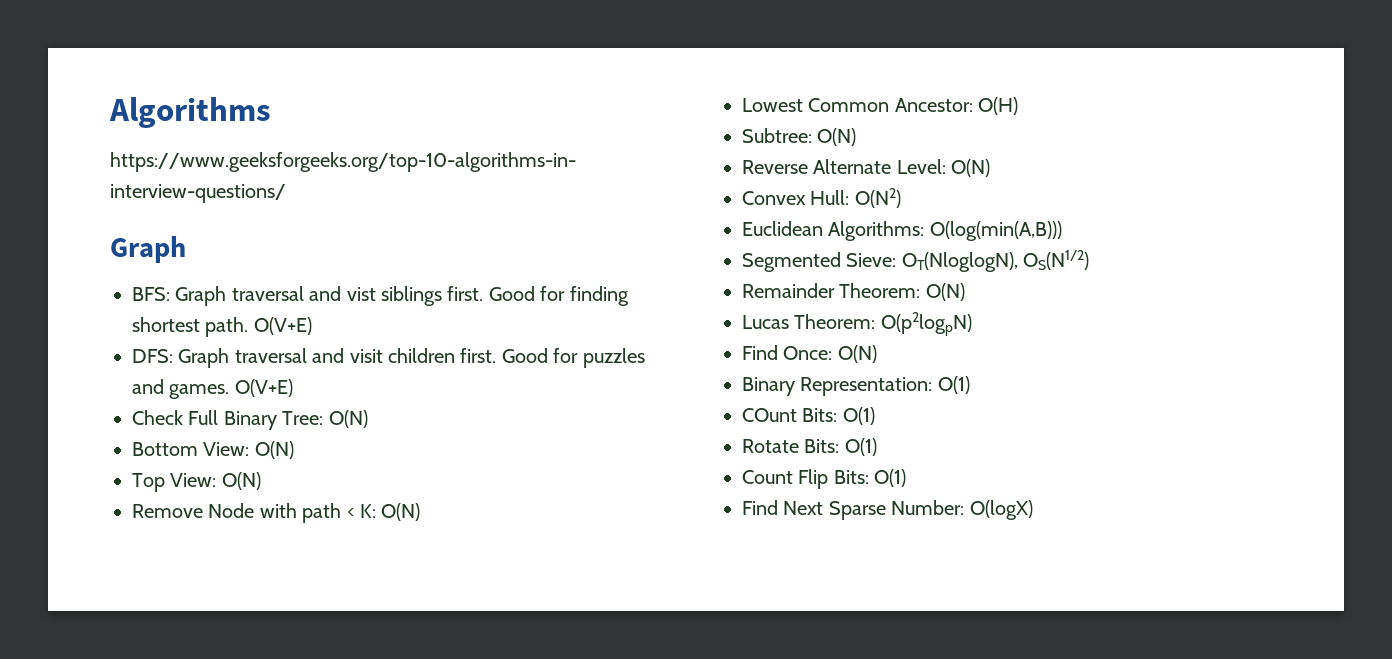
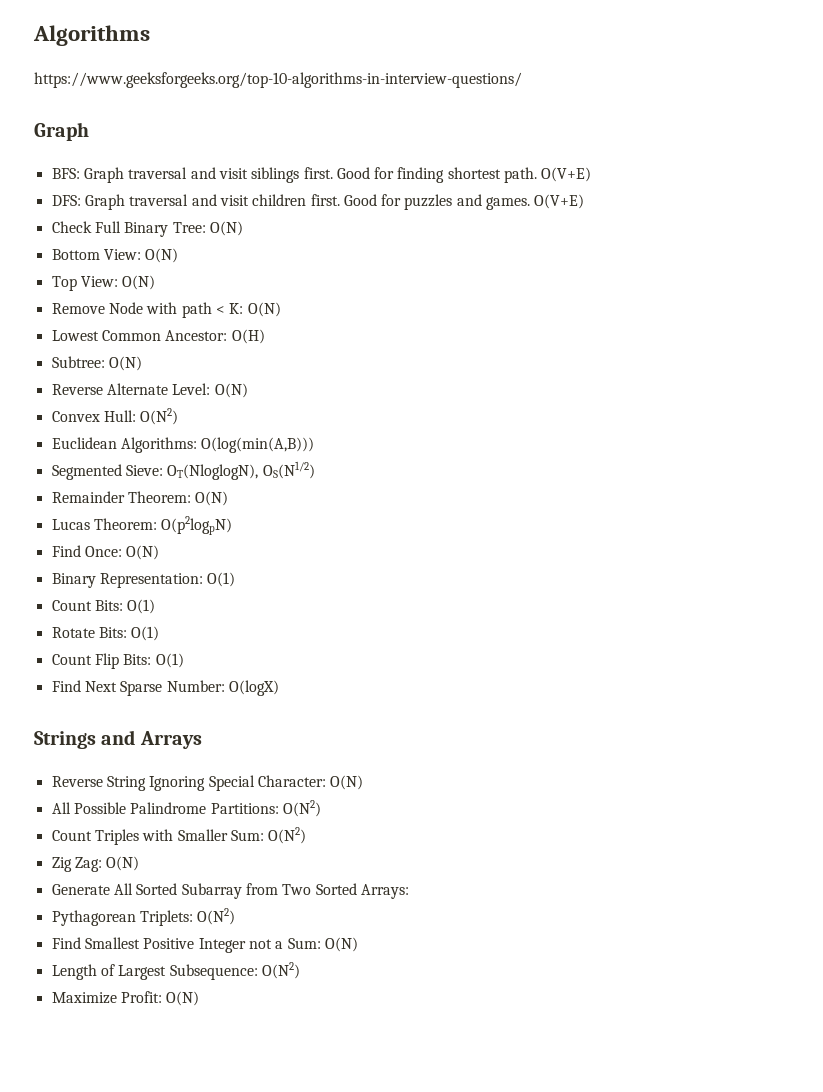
- BFS: Graph traversal and vist siblings first.
+ BFS: Graph traversal and visit siblings first.
- COunt Bits: O(1)
+ Count Bits: O(1)
+ Strings and Arrays
+ Reverse String Ignoring Special Character: O(N)
+ All Possible Palindrome Partitions: O(N2)
+ Count Triples with Smaller Sum: O(N2)
+ Zig Zag: O(N)
+ Generate All Sorted Subarray from Two Sorted Arrays:
+ Pythagorean Triplets: O(N2)
+ Find Smallest Positive Integer not a Sum: O(N)
+ Length of Largest Subsequence: O(N2)
+ Maximize Profit: O(N)

